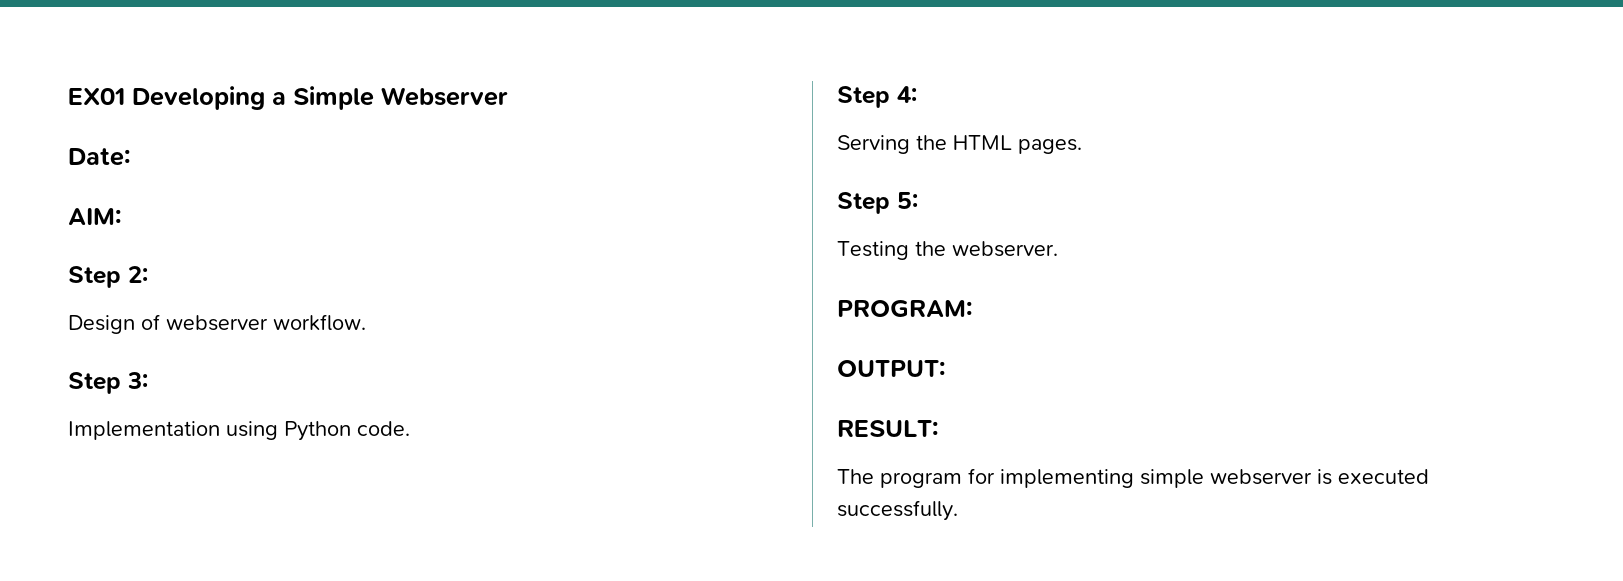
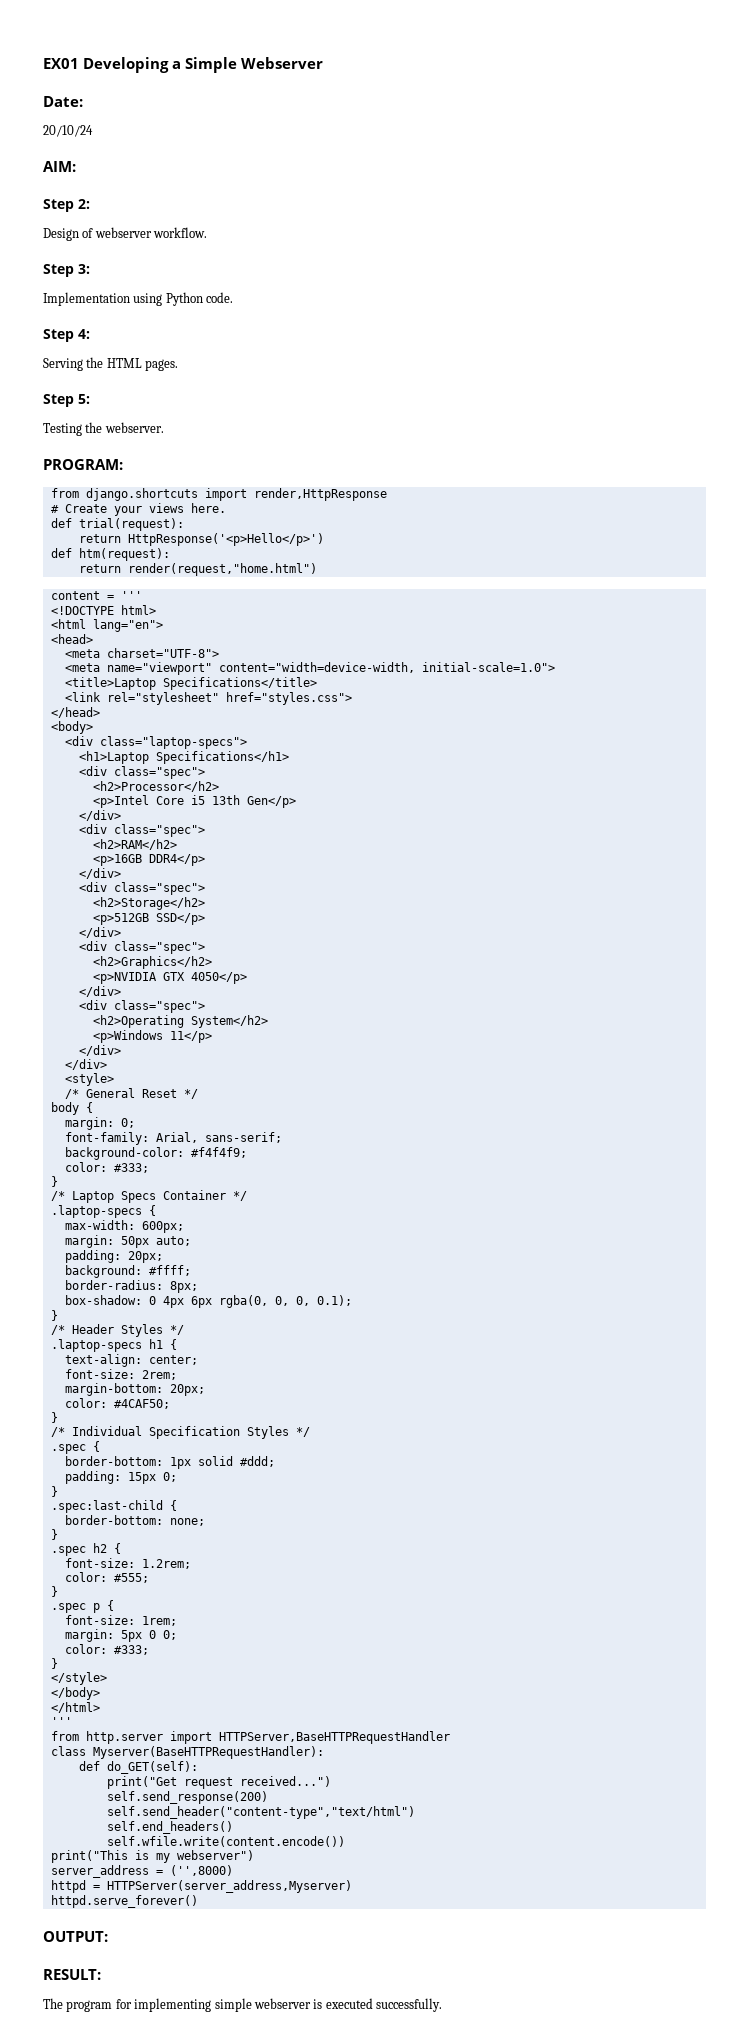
+ 20/10/24
+ from django.shortcuts import render,HttpResponse
+ # Create your views here.
+ def trial(request):
+ return HttpResponse('<p>Hello</p>')
+ def htm(request):
+ return render(request,"home.html")
+ content = '''
+ <!DOCTYPE html>
+ <html lang="en">
+ <head>
+ <meta charset="UTF-8">
+ <meta name="viewport" content="width=device-width, initial-scale=1.0">
+ <title>Laptop Specifications</title>
+ <link rel="stylesheet" href="styles.css">
+ </head>
+ <body>
+ <div class="laptop-specs">
+ <h1>Laptop Specifications</h1>
+ <div class="spec">
+ <h2>Processor</h2>
+ <p>Intel Core i5 13th Gen</p>
+ </div>
+ <div class="spec">
+ <h2>RAM</h2>
+ <p>16GB DDR4</p>
+ </div>
+ <div class="spec">
+ <h2>Storage</h2>
+ <p>512GB SSD</p>
+ </div>
+ <div class="spec">
+ <h2>Graphics</h2>
+ <p>NVIDIA GTX 4050</p>
+ </div>
+ <div class="spec">
+ <h2>Operating System</h2>
+ <p>Windows 11</p>
+ </div>
+ </div>
+ <style>
+ /* General Reset */
+ body {
+ margin: 0;
+ font-family: Arial, sans-serif;
+ background-color: #f4f4f9;
+ color: #333;
+ }
+ /* Laptop Specs Container */
+ .laptop-specs {
+ max-width: 600px;
+ margin: 50px auto;
+ padding: 20px;
+ background: #ffff;
+ border-radius: 8px;
+ box-shadow: 0 4px 6px rgba(0, 0, 0, 0.1);
+ }
+ /* Header Styles */
+ .laptop-specs h1 {
+ text-align: center;
+ font-size: 2rem;
+ margin-bottom: 20px;
+ color: #4CAF50;
+ }
+ /* Individual Specification Styles */
+ .spec {
+ border-bottom: 1px solid #ddd;
+ padding: 15px 0;
+ }
+ .spec:last-child {
+ border-bottom: none;
+ }
+ .spec h2 {
+ font-size: 1.2rem;
+ color: #555;
+ }
+ .spec p {
+ font-size: 1rem;
+ margin: 5px 0 0;
+ color: #333;
+ }
+ </style>
+ </body>
+ </html>
+ '''
+ from http.server import HTTPServer,BaseHTTPRequestHandler
+ class Myserver(BaseHTTPRequestHandler):
+ def do_GET(self):
+ print("Get request received...")
+ self.send_response(200)
+ self.send_header("content-type","text/html")
+ self.end_headers()
+ self.wfile.write(content.encode())
+ print("This is my webserver")
+ server_address = ('',8000)
+ httpd = HTTPServer(server_address,Myserver)
+ httpd.serve_forever()

